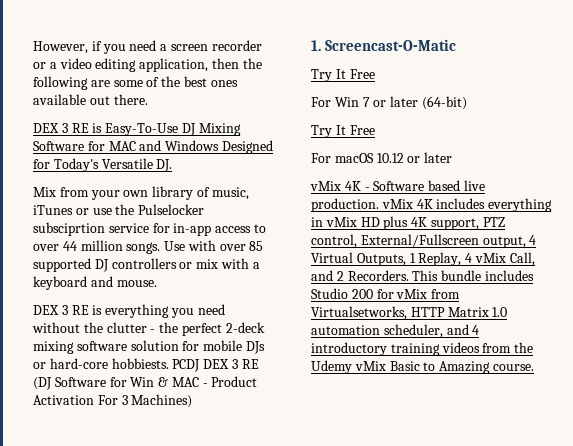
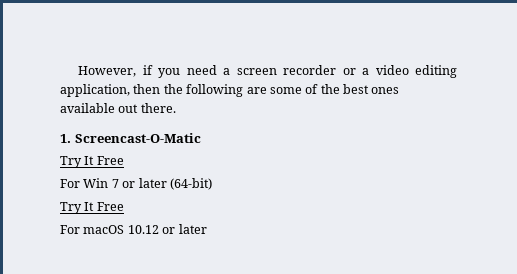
- DEX 3 RE is Easy-To-Use DJ Mixing Software for MAC and Windows Designed for Today's Versatile DJ.
- Mix from your own library of music, iTunes or use the Pulselocker subsciprtion service for in-app access to over 44 million songs. Use with over 85 supported DJ controllers or mix with a keyboard and mouse.
- DEX 3 RE is everything you need without the clutter - the perfect 2-deck mixing software solution for mobile DJs or hard-core hobbiests. PCDJ DEX 3 RE (DJ Software for Win & MAC - Product Activation For 3 Machines)
- vMix 4K - Software based live production. vMix 4K includes everything in vMix HD plus 4K support, PTZ control, External/Fullscreen output, 4 Virtual Outputs, 1 Replay, 4 vMix Call, and 2 Recorders. This bundle includes Studio 200 for vMix from Virtualsetworks, HTTP Matrix 1.0 automation scheduler, and 4 introductory training videos from the Udemy vMix Basic to Amazing course.

